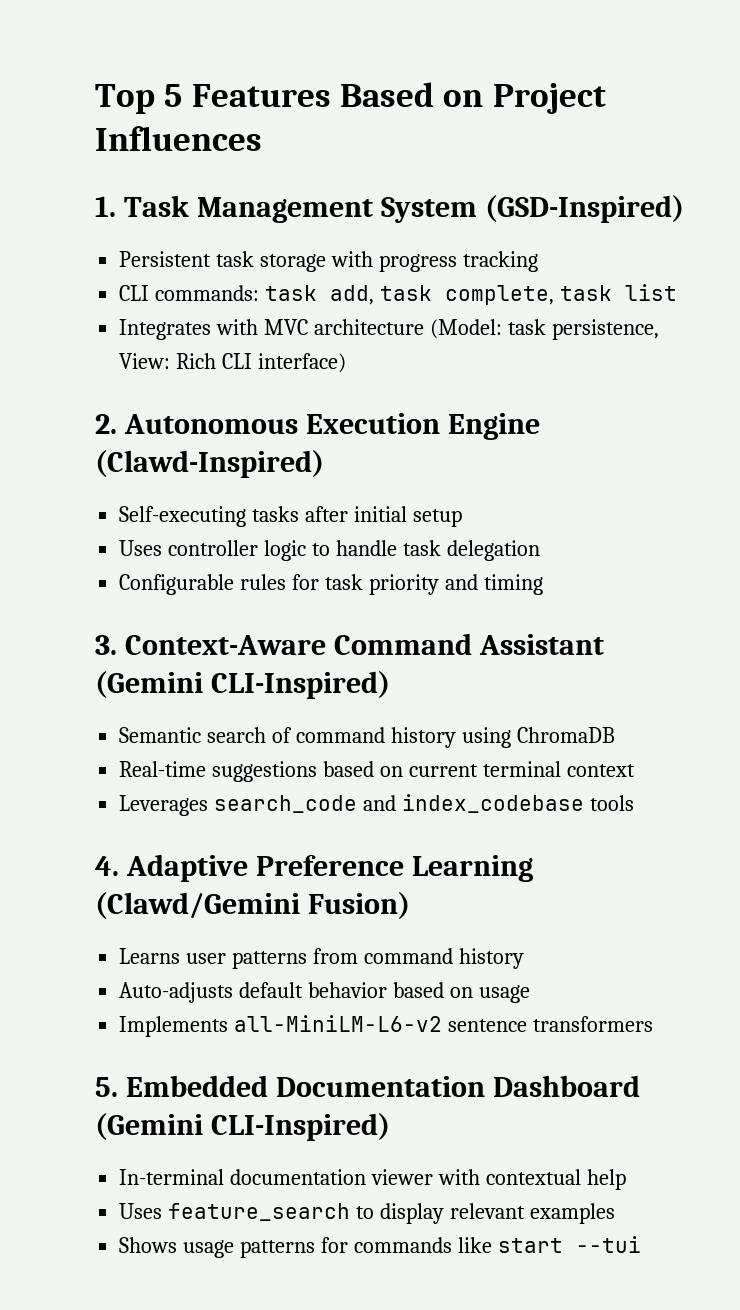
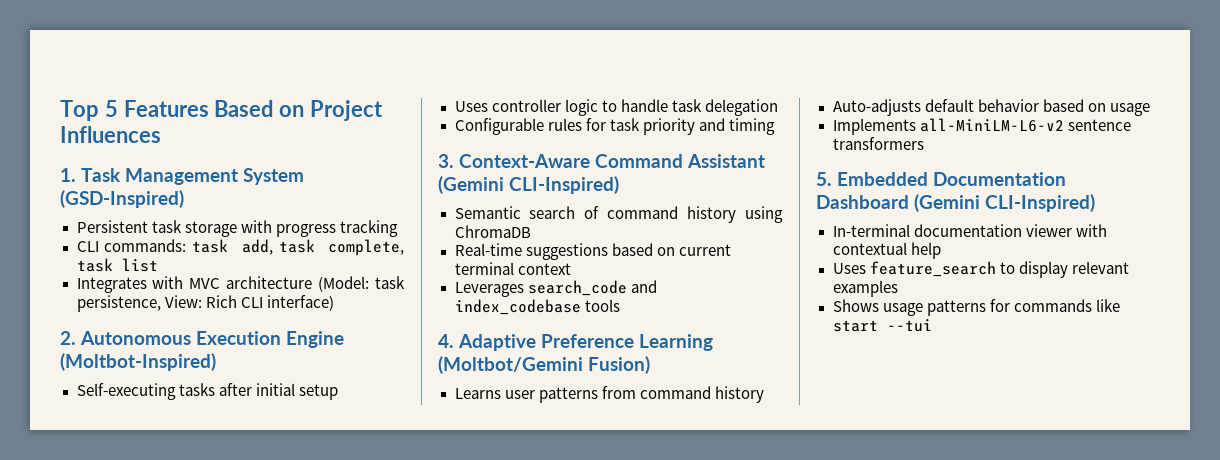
- 2. Autonomous Execution Engine (Clawd-Inspired)
+ 2. Autonomous Execution Engine (Moltbot-Inspired)
- 4. Adaptive Preference Learning (Clawd/Gemini Fusion)
+ 4. Adaptive Preference Learning (Moltbot/Gemini Fusion)

